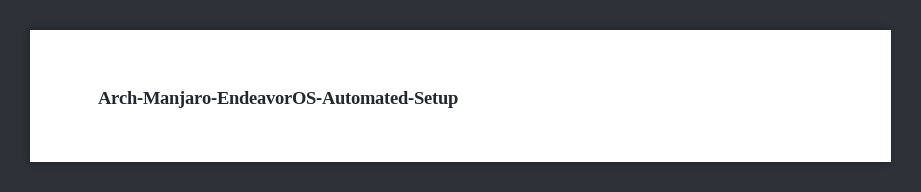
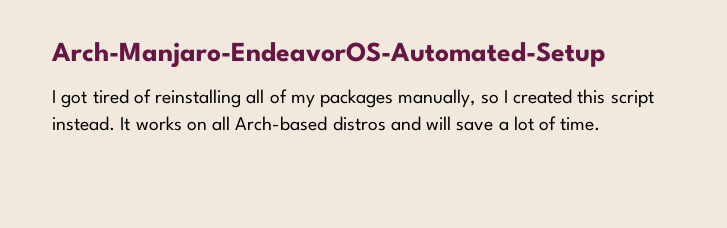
+ I got tired of reinstalling all of my packages manually, so I created this script instead. It works on all Arch-based distros and will save a lot of time.

